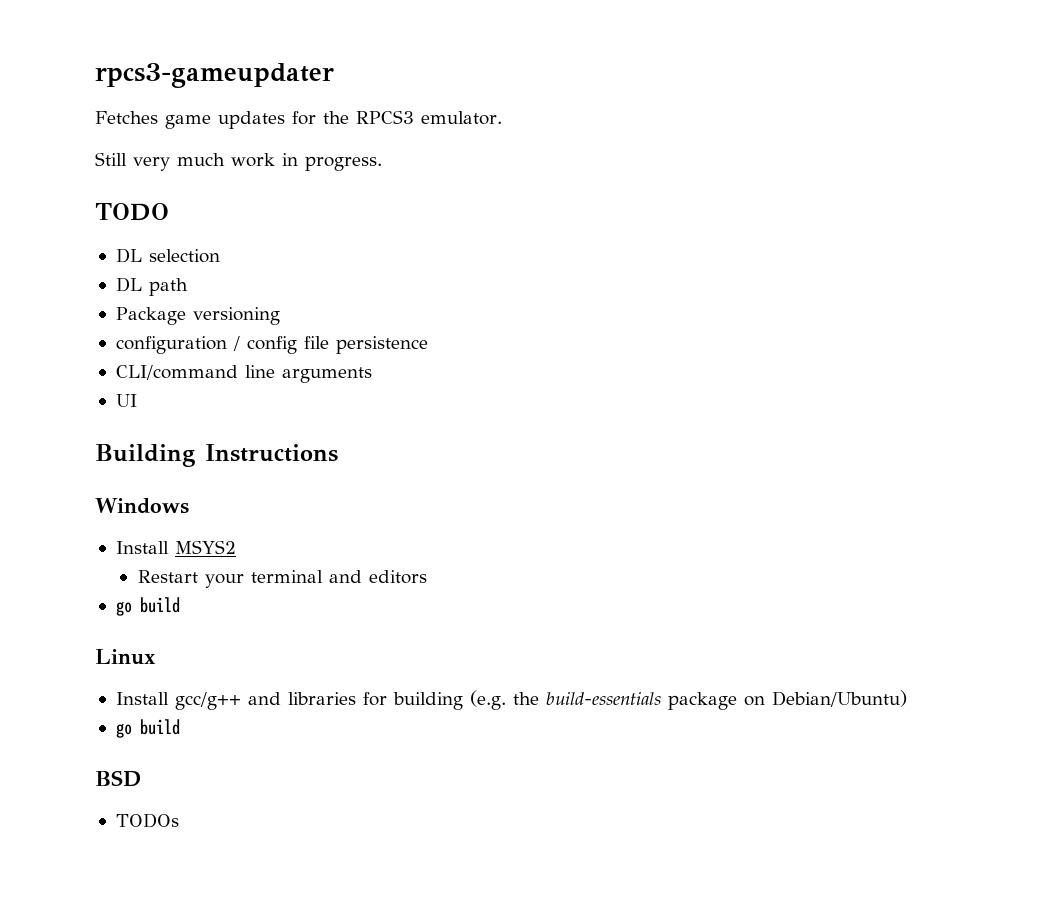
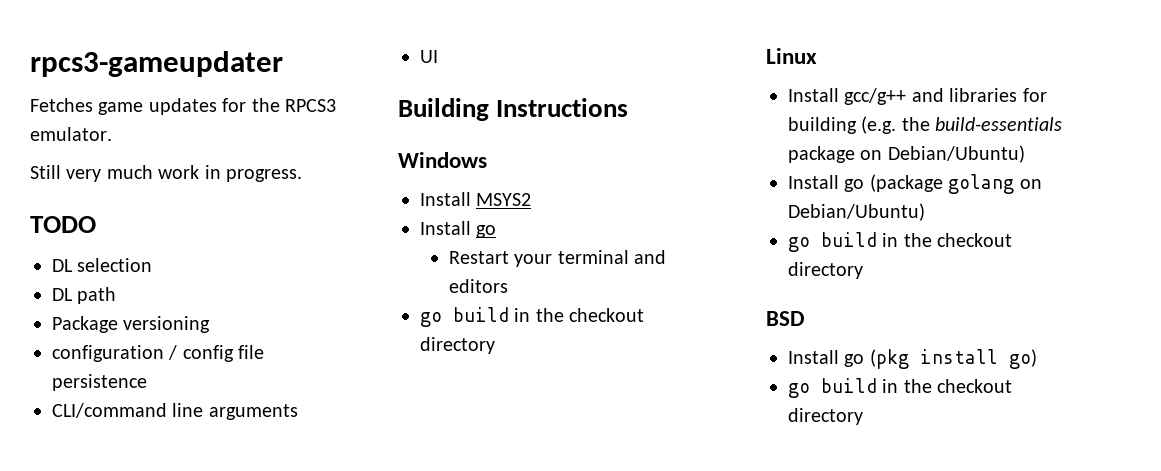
  Install MSYS2
+ Install go
  Restart your terminal and editors
- go build
+ go build in the checkout directory
  Install gcc/g++ and libraries for building (e.g. the build-essentials package on Debian/Ubuntu)
- go build
+ Install go (package golang on Debian/Ubuntu)
+ go build in the checkout directory
  BSD
- TODOs
+ Install go (pkg install go)
+ go build in the checkout directory

